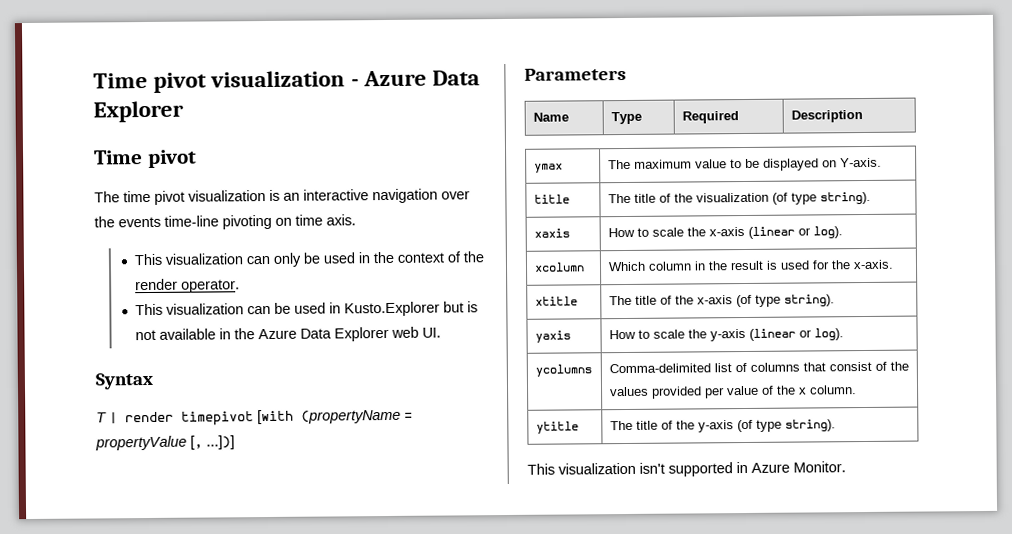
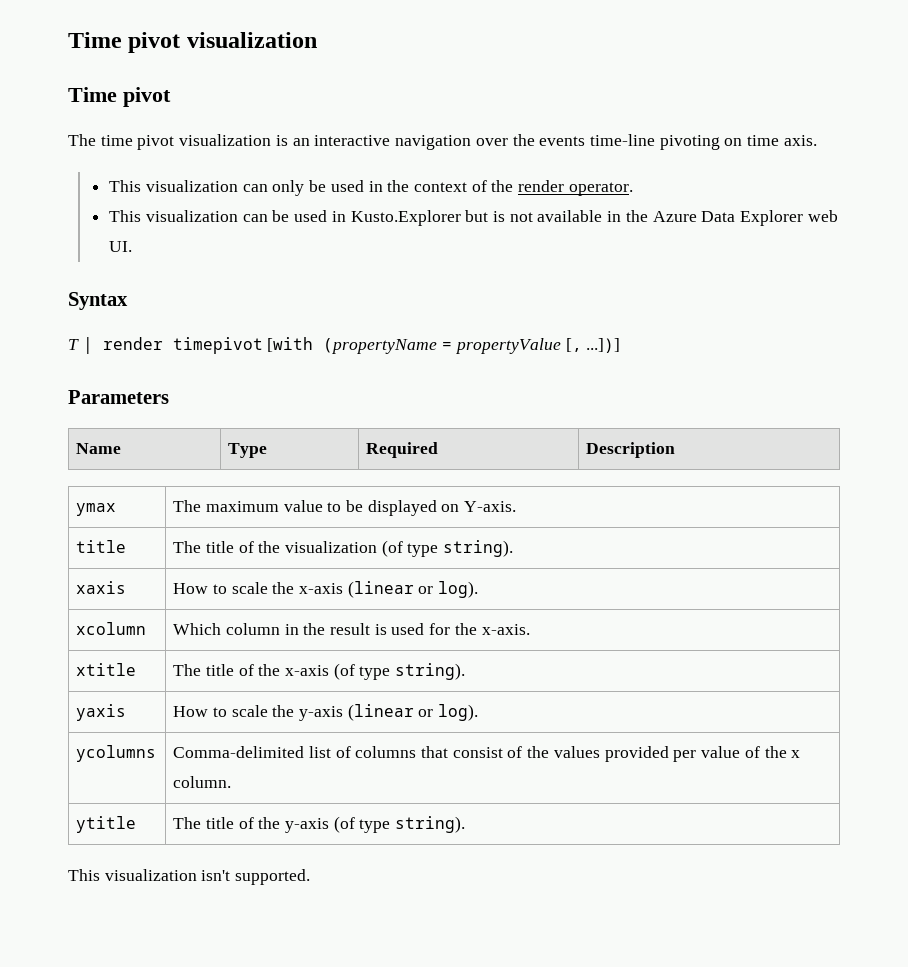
- Time pivot visualization - Azure Data Explorer
+ Time pivot visualization
- This visualization isn't supported in Azure Monitor.
+ This visualization isn't supported.

